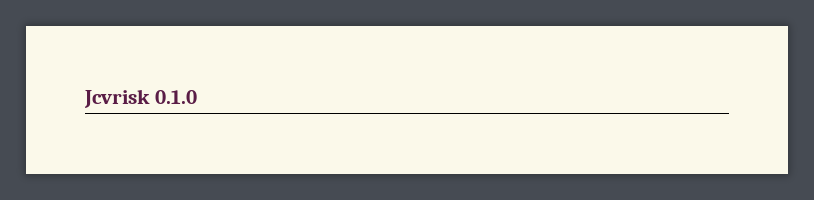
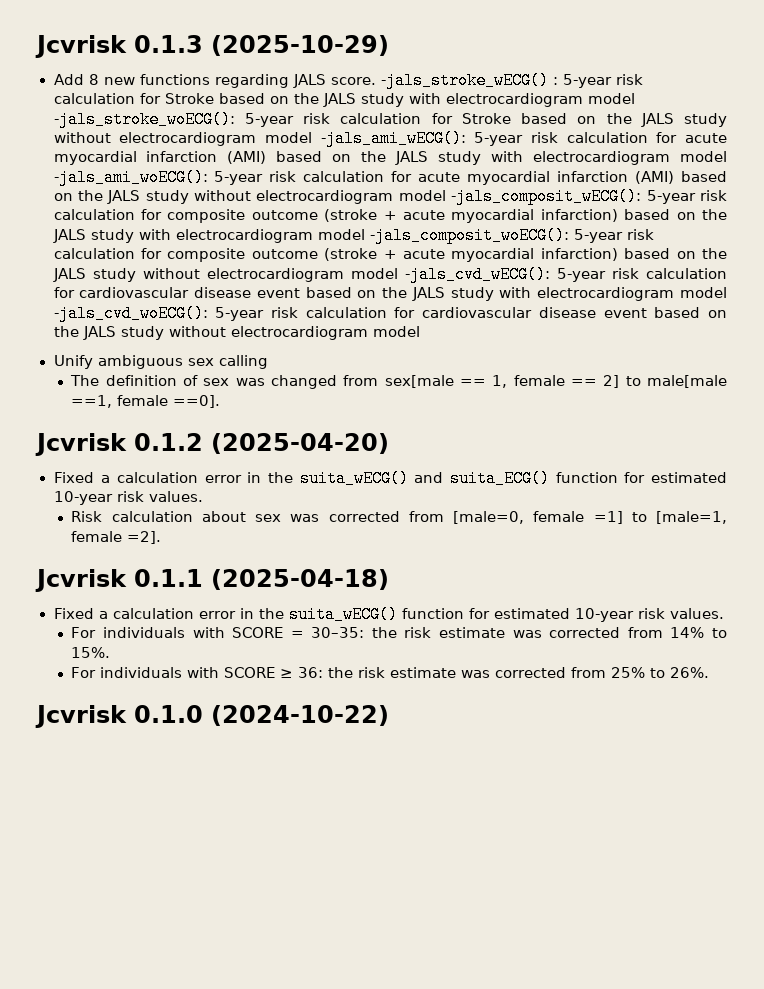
- Jcvrisk 0.1.0
+ Jcvrisk 0.1.3 (2025-10-29)
+ Add 8 new functions regarding JALS score. -jals_stroke_wECG() : 5-year risk calculation for Stroke based on the JALS study with electrocardiogram model -jals_stroke_woECG(): 5-year risk calculation for Stroke based on the JALS study without electrocardiogram model -jals_ami_wECG(): 5-year risk calculation for acute myocardial infarction (AMI) based on the JALS study with electrocardiogram model -jals_ami_woECG(): 5-year risk calculation for acute myocardial infarction (AMI) based on the JALS study without electrocardiogram model -jals_composit_wECG(): 5-year risk calculation for composite outcome (stroke + acute myocardial infarction) based on the JALS study with electrocardiogram model -jals_composit_woECG(): 5-year risk calculation for composite outcome (stroke + acute myocardial infarction) based on the JALS study without electrocardiogram model -jals_cvd_wECG(): 5-year risk calculation for cardiovascular disease event based on the JALS study with electrocardiogram model -jals_cvd_woECG(): 5-year risk calculation for cardiovascular disease event based on the JALS study without electrocardiogram model
+ Unify ambiguous sex calling
+ The definition of sex was changed from sex[male == 1, female == 2] to male[male ==1, female ==0].
+ Jcvrisk 0.1.2 (2025-04-20)
+ Fixed a calculation error in the suita_wECG() and suita_ECG() function for estimated 10-year risk values.
+ Risk calculation about sex was corrected from [male=0, female =1] to [male=1, female =2].
+ Jcvrisk 0.1.1 (2025-04-18)
+ Fixed a calculation error in the suita_wECG() function for estimated 10-year risk values.
+ For individuals with SCORE = 30–35: the risk estimate was corrected from 14% to 15%.
+ For individuals with SCORE ≥ 36: the risk estimate was corrected from 25% to 26%.
+ Jcvrisk 0.1.0 (2024-10-22)

